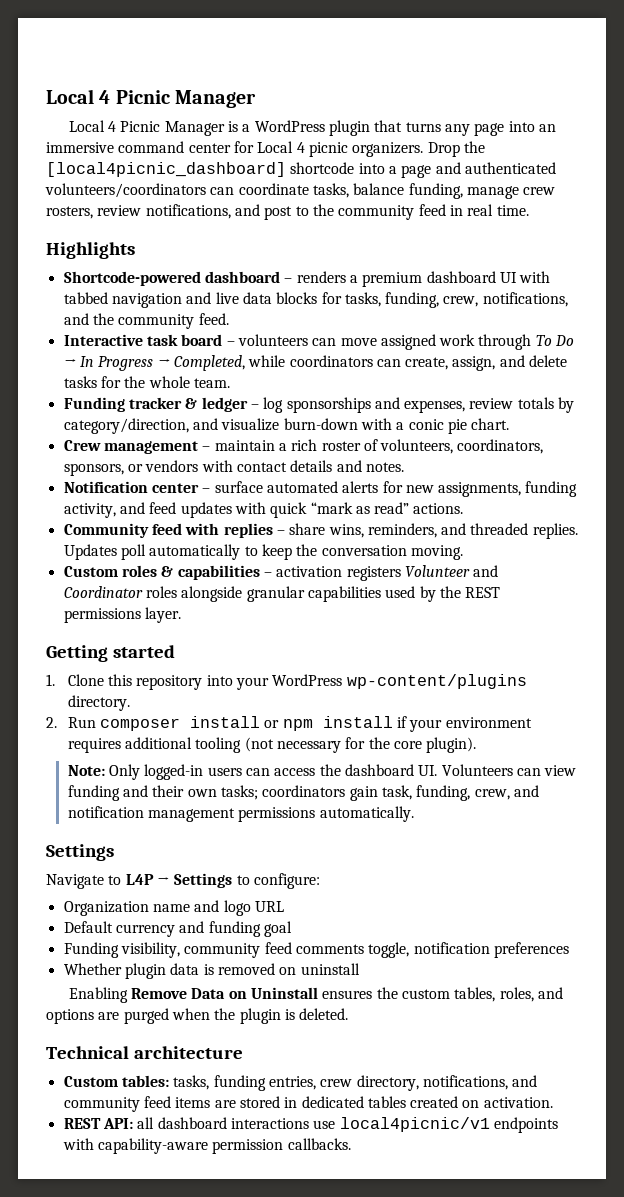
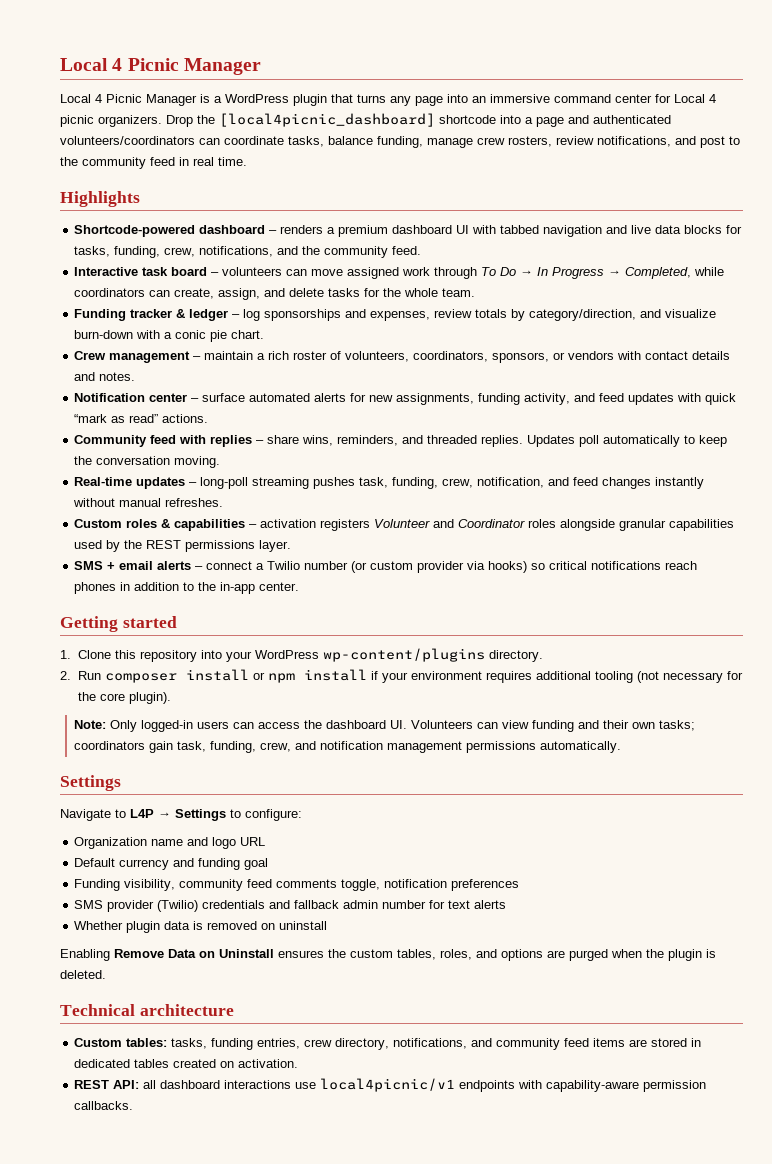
+ Real-time updates – long-poll streaming pushes task, funding, crew, notification, and feed changes instantly without manual refreshes.
+ SMS + email alerts – connect a Twilio number (or custom provider via hooks) so critical notifications reach phones in addition to the in-app center.
+ SMS provider (Twilio) credentials and fallback admin number for text alerts

